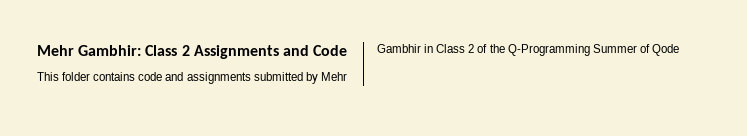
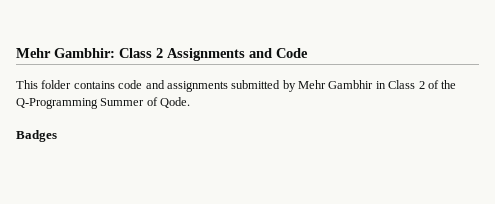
- This folder contains code and assignments submitted by Mehr Gambhir in Class 2 of the Q-Programming Summer of Qode
+ This folder contains code and assignments submitted by Mehr Gambhir in Class 2 of the Q-Programming Summer of Qode.
+ Badges

